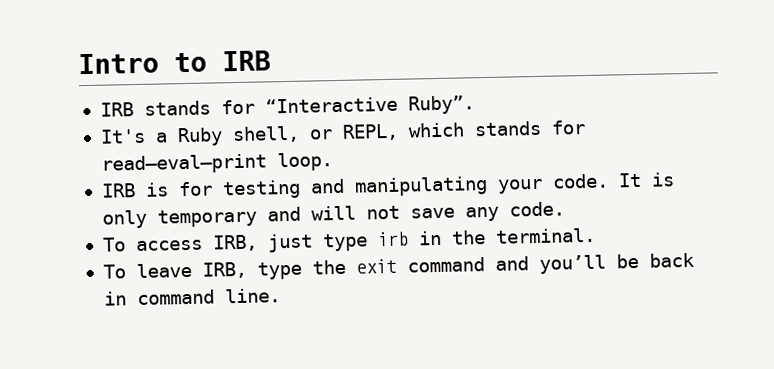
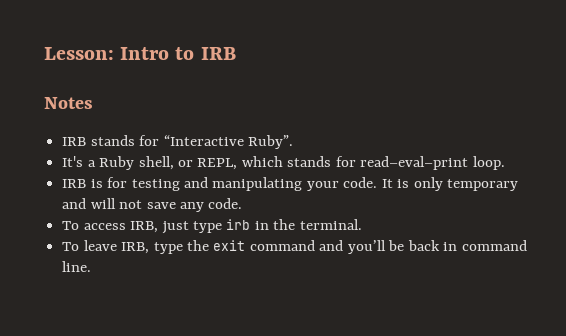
- Intro to IRB
+ Lesson: Intro to IRB
+ Notes

